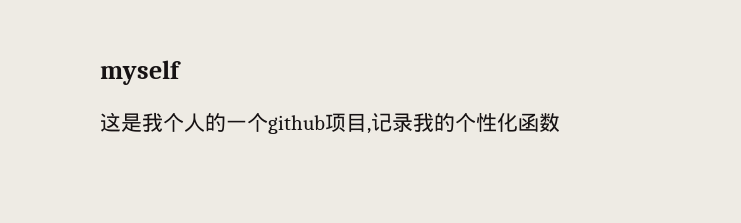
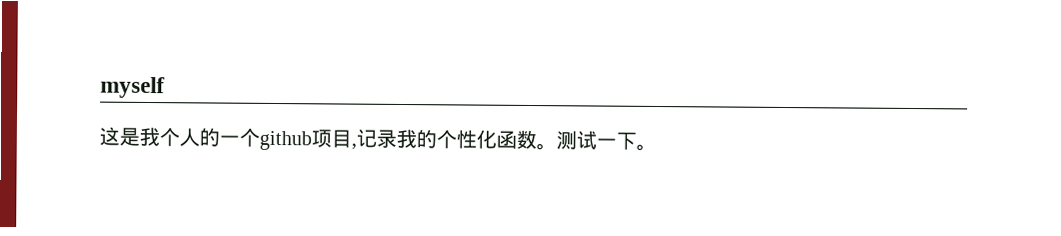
- 这是我个人的一个github项目,记录我的个性化函数
+ 这是我个人的一个github项目,记录我的个性化函数。测试一下。

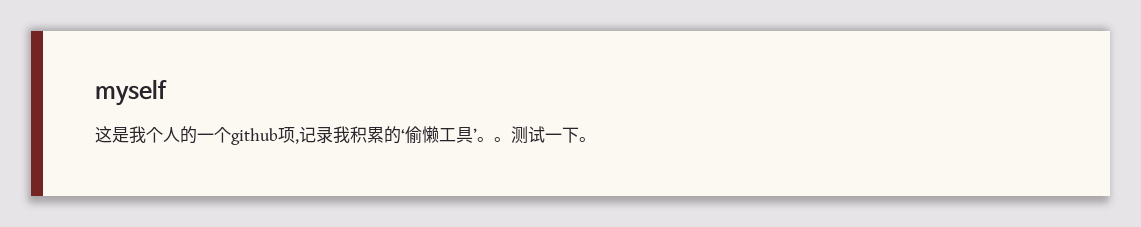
- 这是我个人的一个github项目,记录我的个性化函数。
+ 这是我个人的一个github项,记录我积累的‘偷懒工具’。。

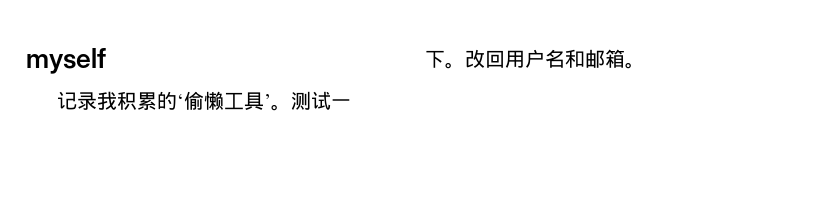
- 这是我个人的一个github项,记录我积累的‘偷懒工具’。。
+ 记录我积累的‘偷懒工具’。
+ 改回用户名和邮箱。

